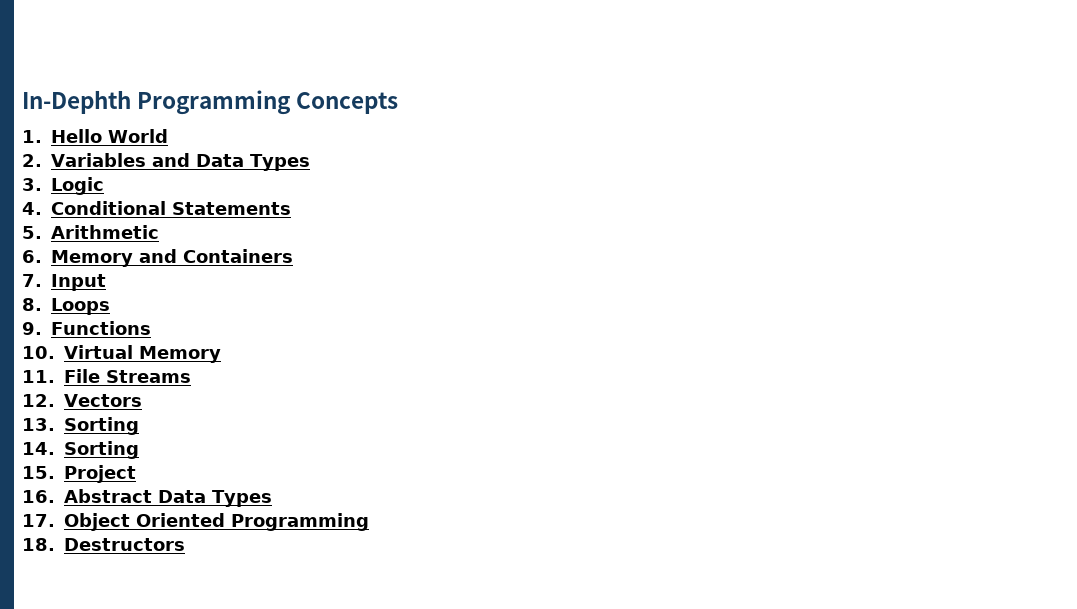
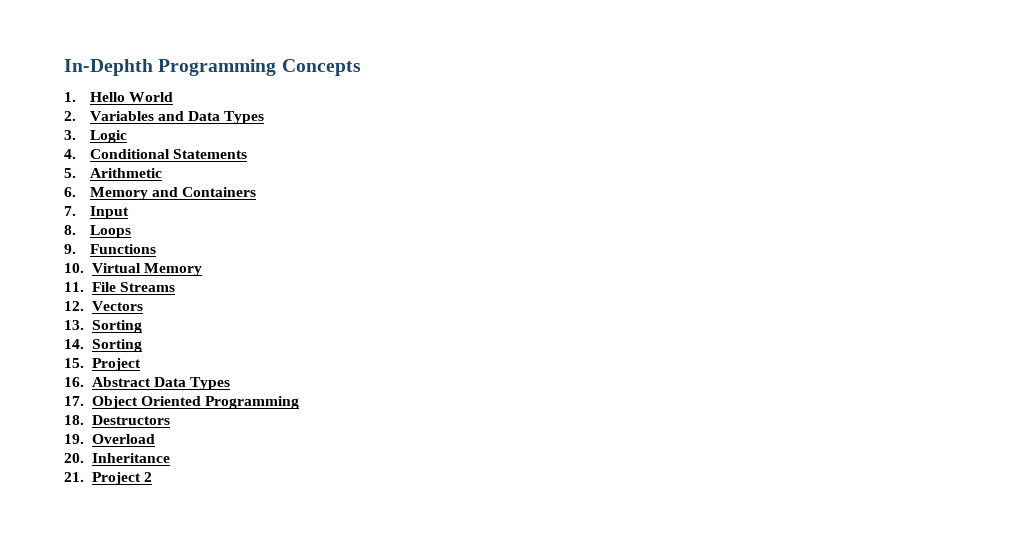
+ 19. Overload
+ 20. Inheritance
+ 21. Project 2

